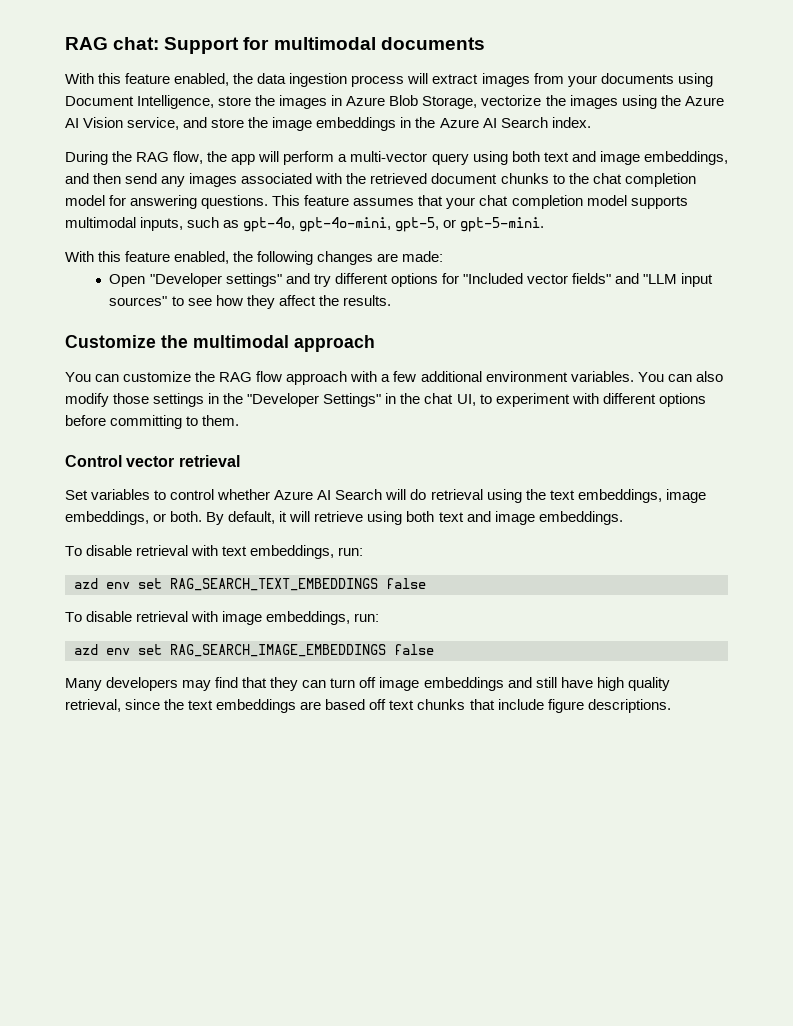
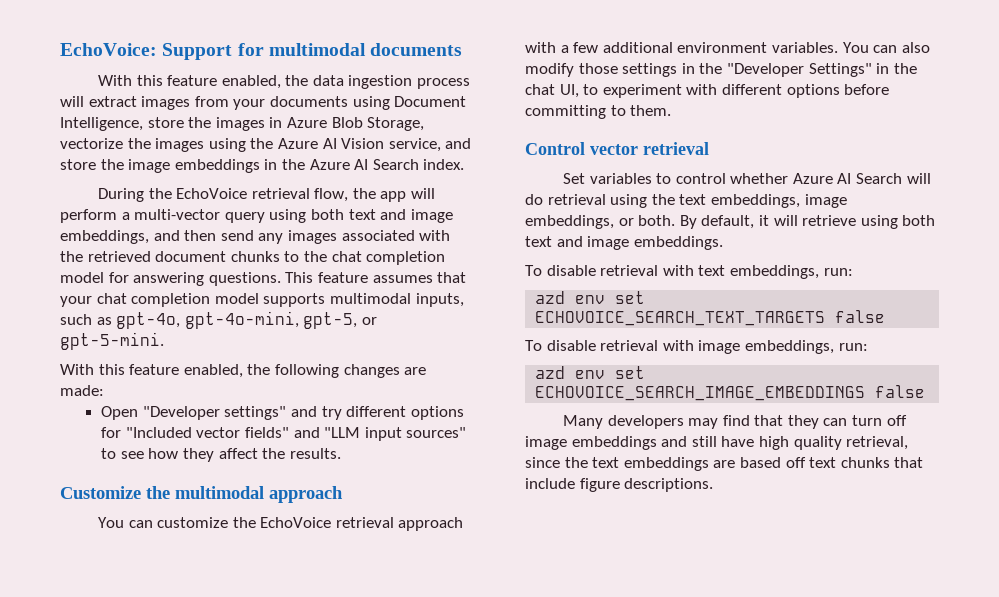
- RAG chat: Support for multimodal documents
+ EchoVoice: Support for multimodal documents
- During the RAG flow, the app will perform a multi-vector query using both text and image embeddings, and then send any images associated with the retrieved document chunks to the chat completion model for answering questions.
+ During the EchoVoice retrieval flow, the app will perform a multi-vector query using both text and image embeddings, and then send any images associated with the retrieved document chunks to the chat completion model for answering questions.
- You can customize the RAG flow approach with a few additional environment variables.
+ You can customize the EchoVoice retrieval approach with a few additional environment variables.
- azd env set RAG_SEARCH_TEXT_EMBEDDINGS false
+ azd env set ECHOVOICE_SEARCH_TEXT_TARGETS false
- azd env set RAG_SEARCH_IMAGE_EMBEDDINGS false
+ azd env set ECHOVOICE_SEARCH_IMAGE_EMBEDDINGS false

